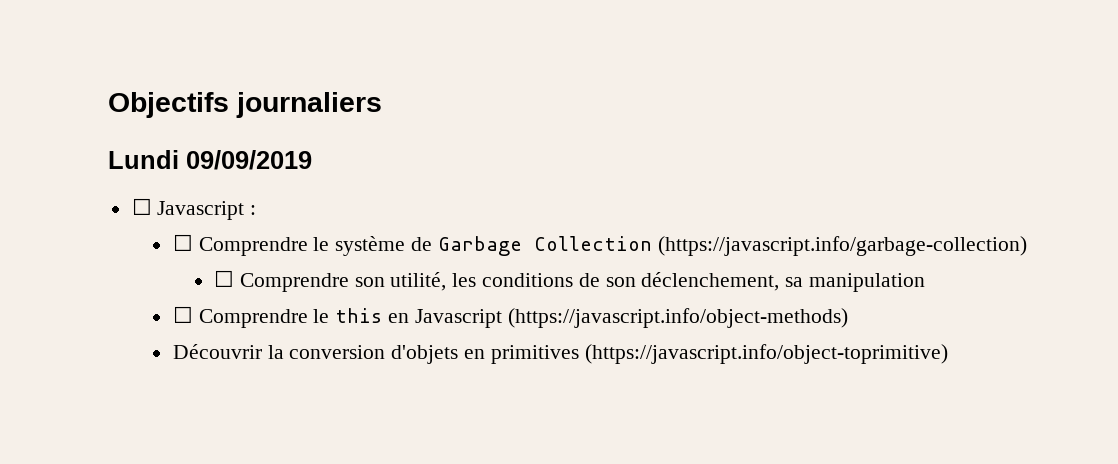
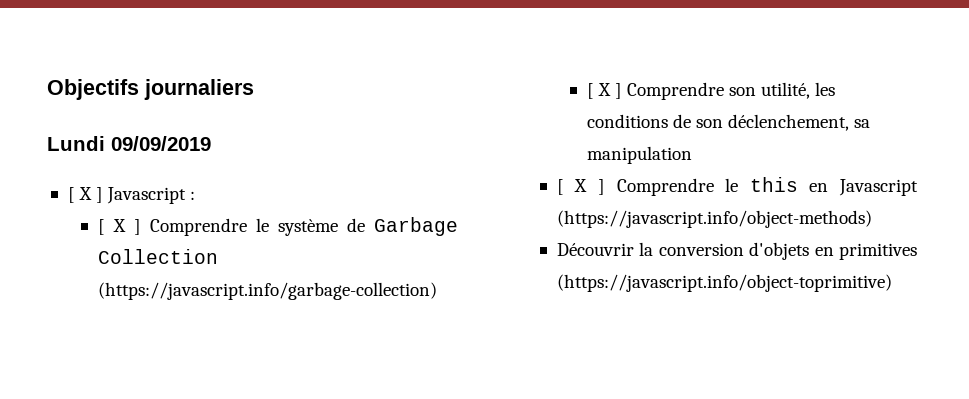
- ☐ Javascript :
+ [ X ] Javascript :
- ☐ Comprendre le système de Garbage Collection (https://javascript.info/garbage-collection)
+ [ X ] Comprendre le système de Garbage Collection (https://javascript.info/garbage-collection)
- ☐ Comprendre son utilité, les conditions de son déclenchement, sa manipulation
+ [ X ] Comprendre son utilité, les conditions de son déclenchement, sa manipulation
- ☐ Comprendre le this en Javascript (https://javascript.info/object-methods)
+ [ X ] Comprendre le this en Javascript (https://javascript.info/object-methods)

